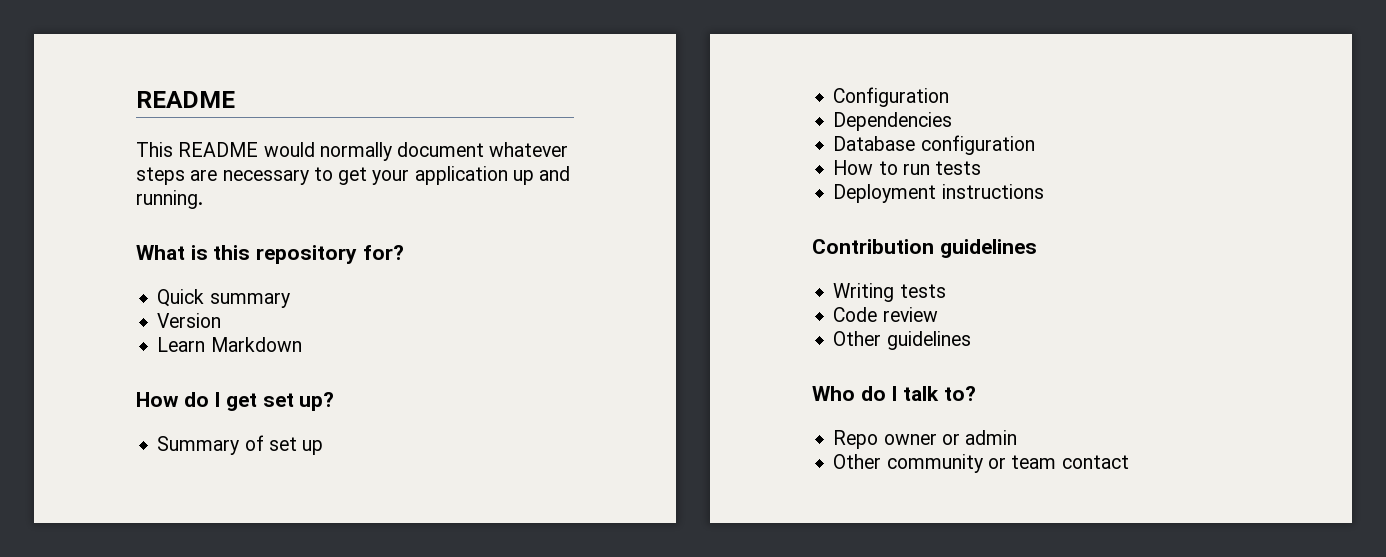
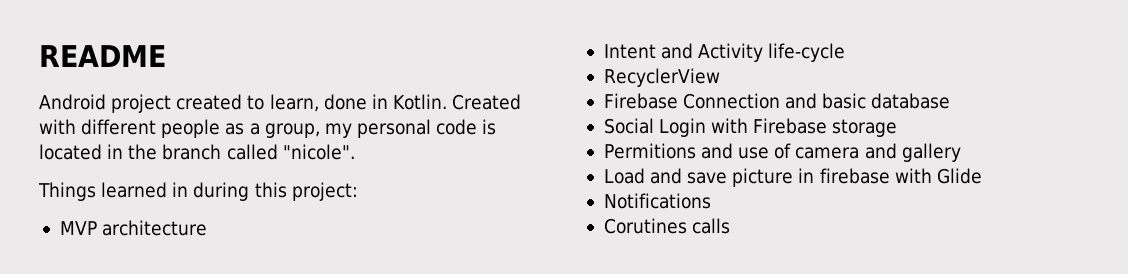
- This README would normally document whatever steps are necessary to get your application up and running.
- What is this repository for?
- Quick summary
- Version
- Learn Markdown
- How do I get set up?
- Summary of set up
- Configuration
- Dependencies
- Database configuration
- How to run tests
- Deployment instructions
- Contribution guidelines
- Writing tests
- Code review
- Other guidelines
- Who do I talk to?
- Repo owner or admin
- Other community or team contact
+ Android project created to learn, done in Kotlin. Created with different people as a group, my personal code is located in the branch called "nicole".
+ Things learned in during this project:
+ MVP architecture
+ Intent and Activity life-cycle
+ RecyclerView
+ Firebase Connection and basic database
+ Social Login with Firebase storage
+ Permitions and use of camera and gallery
+ Load and save picture in firebase with Glide
+ Notifications
+ Corutines calls

